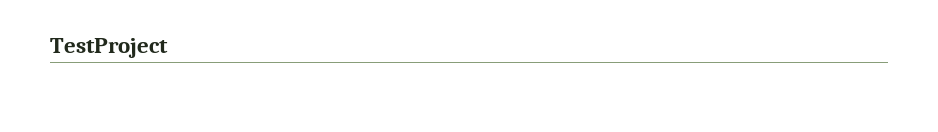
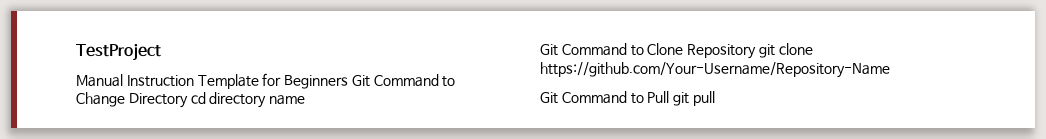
+ Manual Instruction Template for Beginners Git Command to Change Directory cd directory name
+ Git Command to Clone Repository git clone https://github.com/Your-Username/Repository-Name
+ Git Command to Pull git pull

